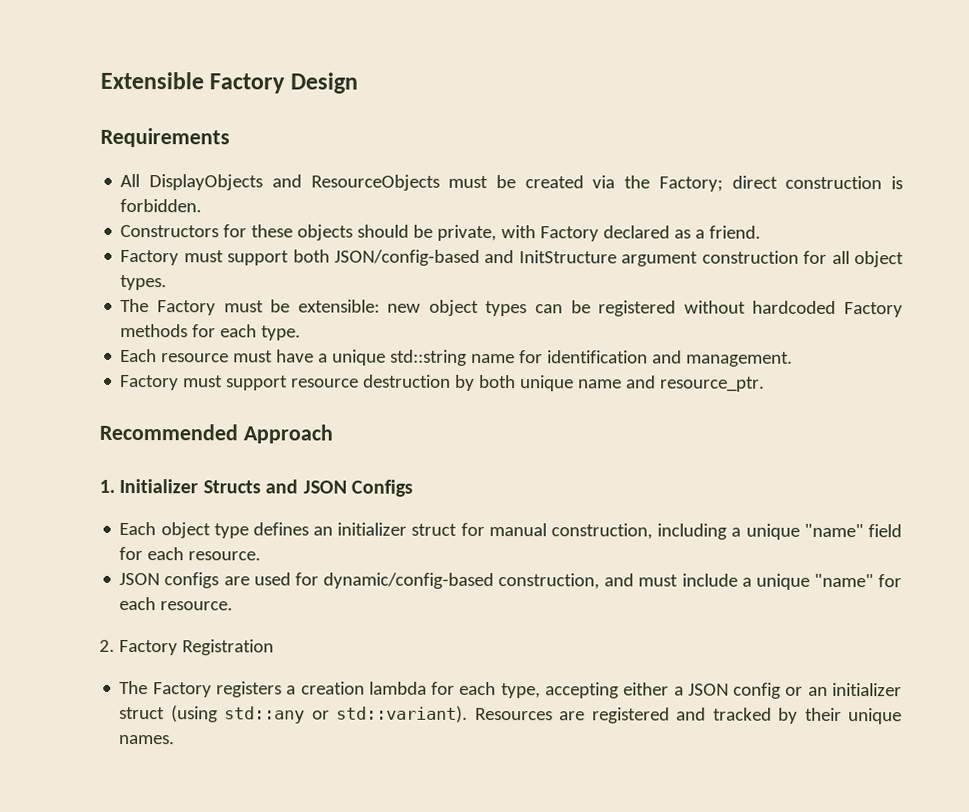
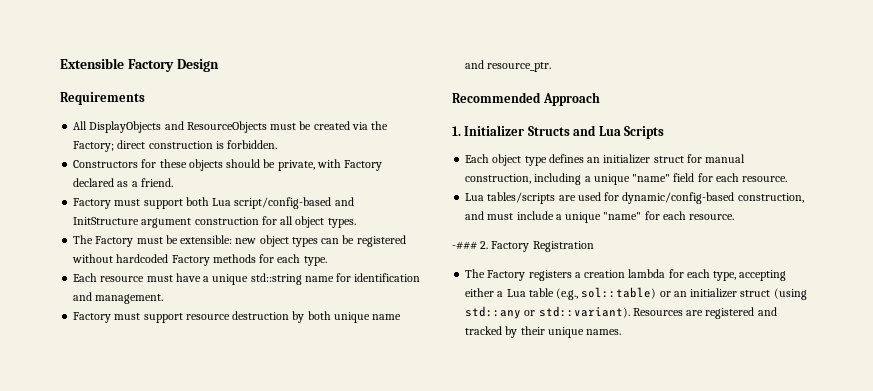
- Factory must support both JSON/config-based and InitStructure argument construction for all object types.
+ Factory must support both Lua script/config-based and InitStructure argument construction for all object types.
- 1. Initializer Structs and JSON Configs
+ 1. Initializer Structs and Lua Scripts
- JSON configs are used for dynamic/config-based construction, and must include a unique "name" for each resource.
+ Lua tables/scripts are used for dynamic/config-based construction, and must include a unique "name" for each resource.
- 2. Factory Registration
+ -### 2. Factory Registration
- The Factory registers a creation lambda for each type, accepting either a JSON config or an initializer struct (using std::any or std::variant).
+ The Factory registers a creation lambda for each type, accepting either a Lua table (e.g., sol::table) or an initializer struct (using std::any or std::variant).

